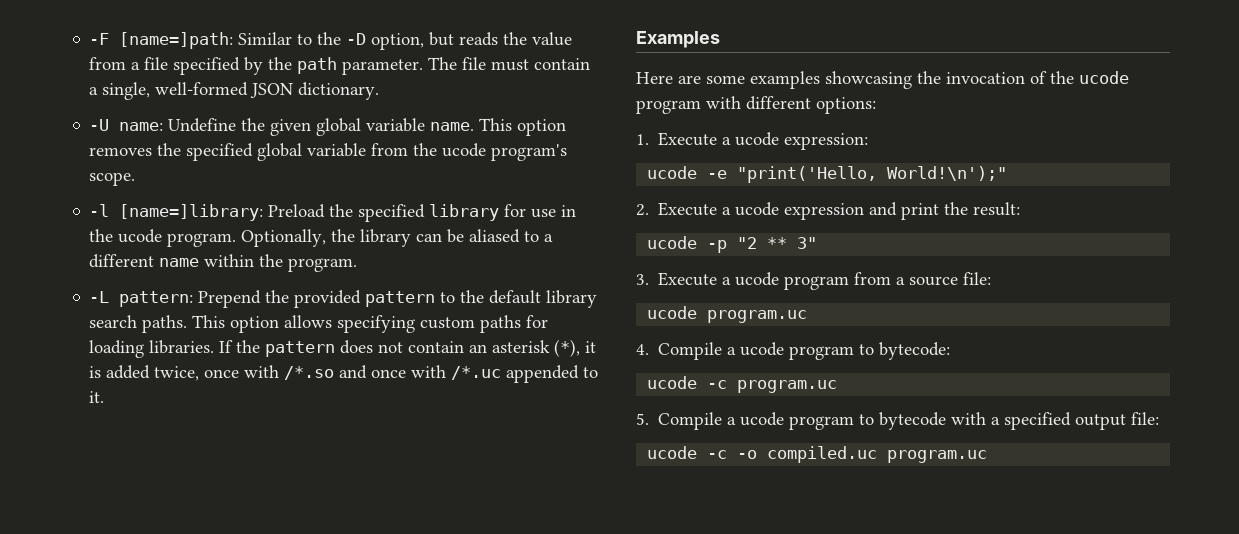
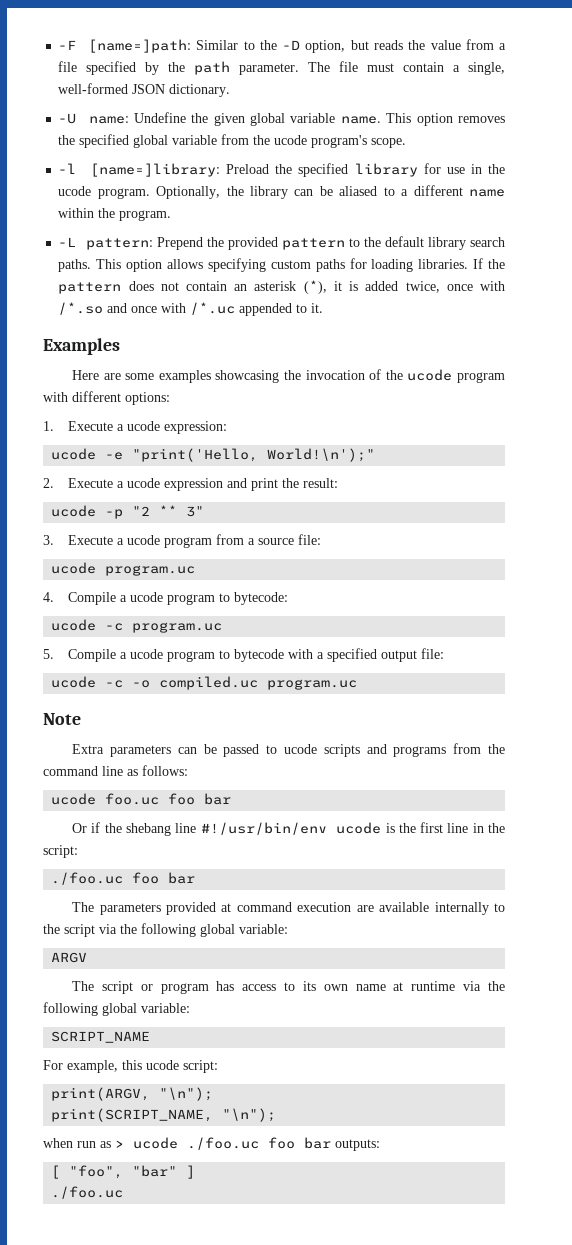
+ Note
+ Extra parameters can be passed to ucode scripts and programs from the command line as follows:
+ ucode foo.uc foo bar
+ Or if the shebang line #!/usr/bin/env ucode is the first line in the script:
+ ./foo.uc foo bar
+ The parameters provided at command execution are available internally to the script via the following global variable:
+ ARGV
+ The script or program has access to its own name at runtime via the following global variable:
+ SCRIPT_NAME
+ For example, this ucode script:
+ print(ARGV, "\n");
+ print(SCRIPT_NAME, "\n");
+ when run as > ucode ./foo.uc foo bar outputs:
+ [ "foo", "bar" ]
+ ./foo.uc

